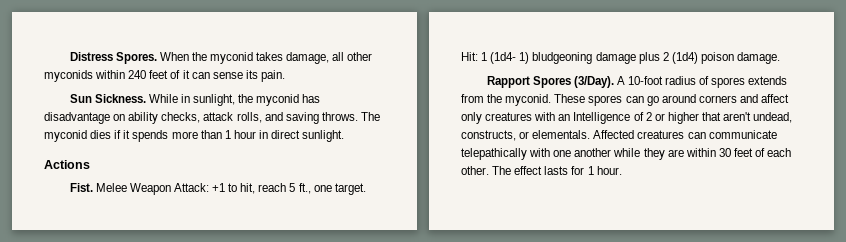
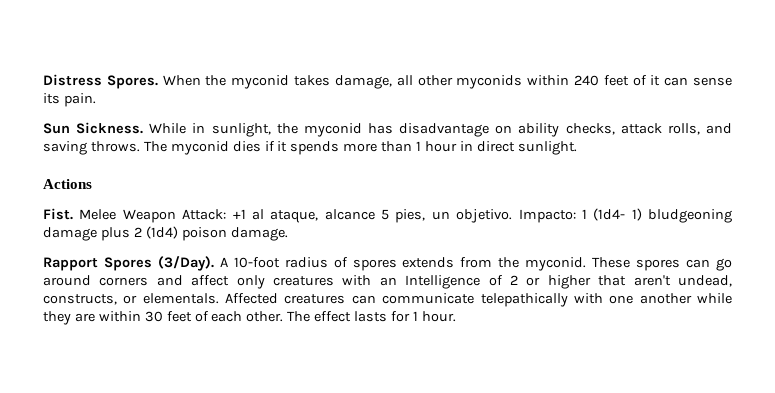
- Melee Weapon Attack: +1 to hit, reach 5 ft., one target. Hit: 1 (1d4- 1) bludgeoning damage plus 2 (1d4) poison damage.
+ Melee Weapon Attack: +1 al ataque, alcance 5 pies, un objetivo. Impacto: 1 (1d4- 1) bludgeoning damage plus 2 (1d4) poison damage.

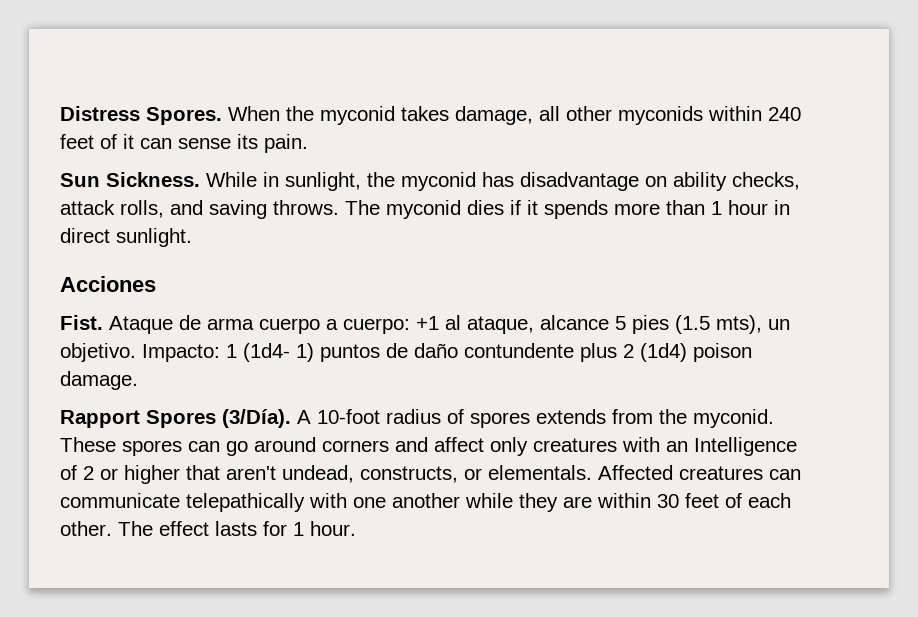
- Actions
+ Acciones
- Melee Weapon Attack: +1 al ataque, alcance 5 pies, un objetivo.
+ Ataque de arma cuerpo a cuerpo: +1 al ataque, alcance 5 pies (1.5 mts), un objetivo.
- Impacto: 1 (1d4- 1) bludgeoning damage plus 2 (1d4) poison damage.
+ Impacto: 1 (1d4- 1) puntos de daño contundente plus 2 (1d4) poison damage.
- Rapport Spores (3/Day).
+ Rapport Spores (3/Día).

